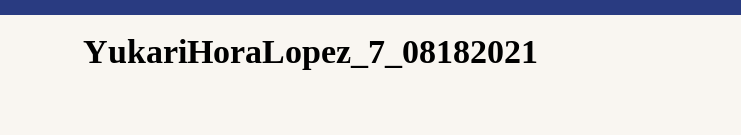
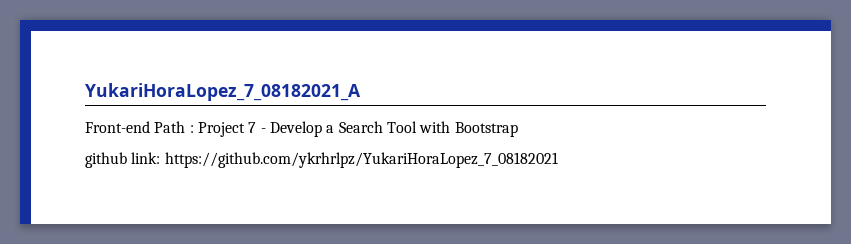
- YukariHoraLopez_7_08182021
+ YukariHoraLopez_7_08182021_A
+ Front-end Path : Project 7 - Develop a Search Tool with Bootstrap
+ github link: https://github.com/ykrhrlpz/YukariHoraLopez_7_08182021

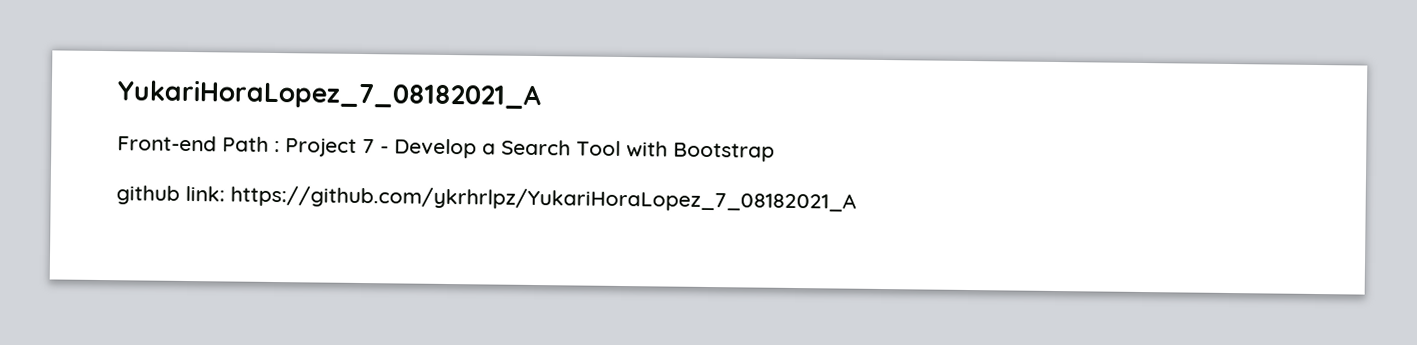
- github link: https://github.com/ykrhrlpz/YukariHoraLopez_7_08182021
+ github link: https://github.com/ykrhrlpz/YukariHoraLopez_7_08182021_A

